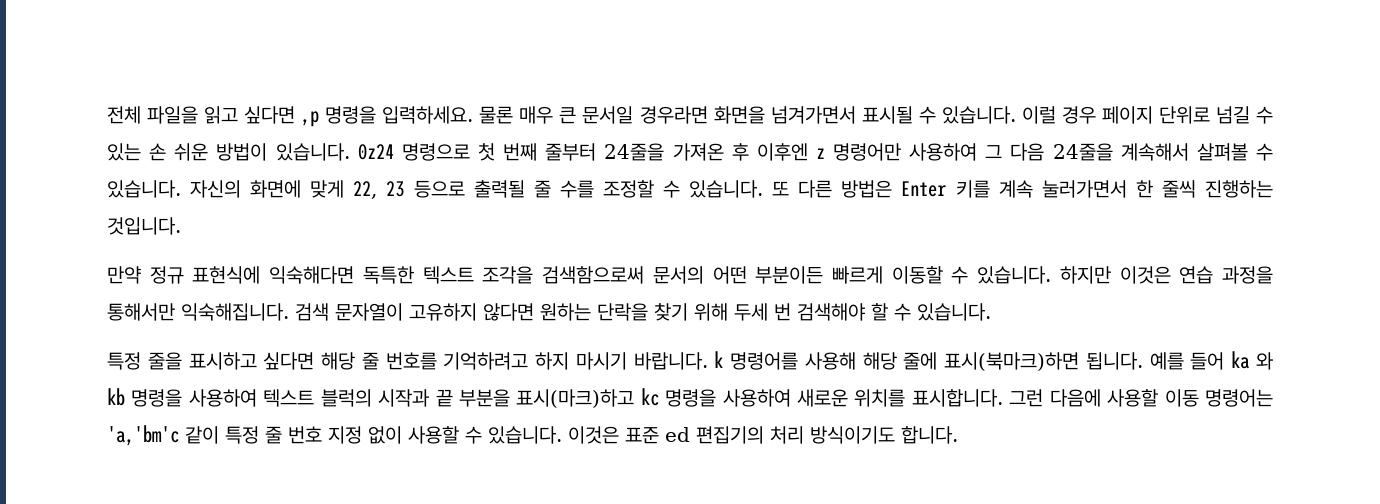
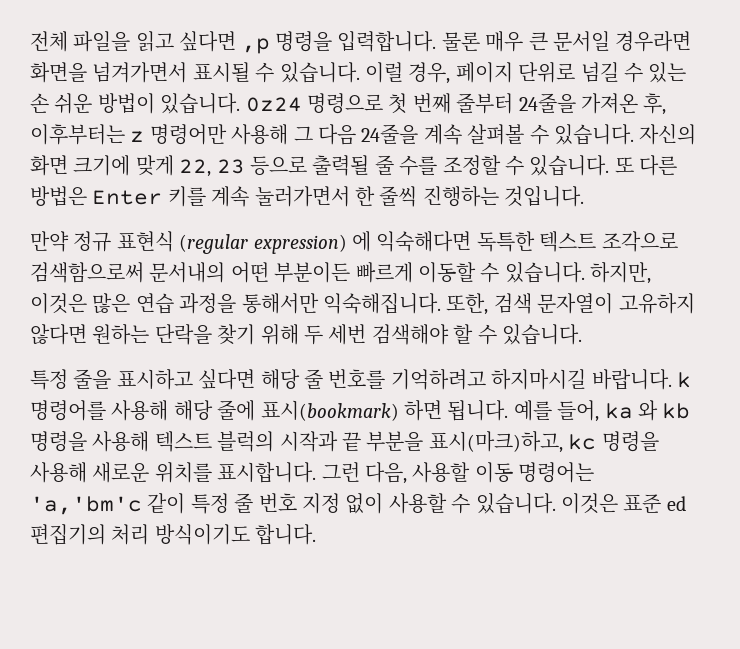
- 전체 파일을 읽고 싶다면 ,p 명령을 입력하세요.
+ 전체 파일을 읽고 싶다면 ,p 명령을 입력합니다.
- 이럴 경우 페이지 단위로 넘길 수 있는 손 쉬운 방법이 있습니다.
+ 이럴 경우, 페이지 단위로 넘길 수 있는 손 쉬운 방법이 있습니다.
- 0z24 명령으로 첫 번째 줄부터 24줄을 가져온 후 이후엔 z 명령어만 사용하여 그 다음 24줄을 계속해서 살펴볼 수 있습니다.
+ 0z24 명령으로 첫 번째 줄부터 24줄을 가져온 후, 이후부터는 z 명령어만 사용해 그 다음 24줄을 계속 살펴볼 수 있습니다.
- 자신의 화면에 맞게 22, 23 등으로 출력될 줄 수를 조정할 수 있습니다.
+ 자신의 화면 크기에 맞게 22, 23 등으로 출력될 줄 수를 조정할 수 있습니다.
- 만약 정규 표현식에 익숙해다면 독특한 텍스트 조각을 검색함으로써 문서의 어떤 부분이든 빠르게 이동할 수 있습니다.
+ 만약 정규 표현식 (regular expression) 에 익숙해다면 독특한 텍스트 조각으로 검색함으로써 문서내의 어떤 부분이든 빠르게 이동할 수 있습니다.
- 하지만 이것은 연습 과정을 통해서만 익숙해집니다.
+ 하지만, 이것은 많은 연습 과정을 통해서만 익숙해집니다.
- 검색 문자열이 고유하지 않다면 원하는 단락을 찾기 위해 두세 번 검색해야 할 수 있습니다.
+ 또한, 검색 문자열이 고유하지 않다면 원하는 단락을 찾기 위해 두 세번 검색해야 할 수 있습니다.
- 특정 줄을 표시하고 싶다면 해당 줄 번호를 기억하려고 하지 마시기 바랍니다. k 명령어를 사용해 해당 줄에 표시(북마크)하면 됩니다.
+ 특정 줄을 표시하고 싶다면 해당 줄 번호를 기억하려고 하지마시길 바랍니다. k 명령어를 사용해 해당 줄에 표시(bookmark) 하면 됩니다.
- 예를 들어 ka 와 kb 명령을 사용하여 텍스트 블럭의 시작과 끝 부분을 표시(마크)하고 kc 명령을 사용하여 새로운 위치를 표시합니다.
+ 예를 들어, ka 와 kb 명령을 사용해 텍스트 블럭의 시작과 끝 부분을 표시(마크)하고, kc 명령을 사용해 새로운 위치를 표시합니다.
- 그런 다음에 사용할 이동 명령어는 'a,'bm'c 같이 특정 줄 번호 지정 없이 사용할 수 있습니다.
+ 그런 다음, 사용할 이동 명령어는 'a,'bm'c 같이 특정 줄 번호 지정 없이 사용할 수 있습니다.

